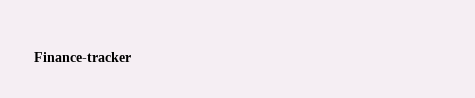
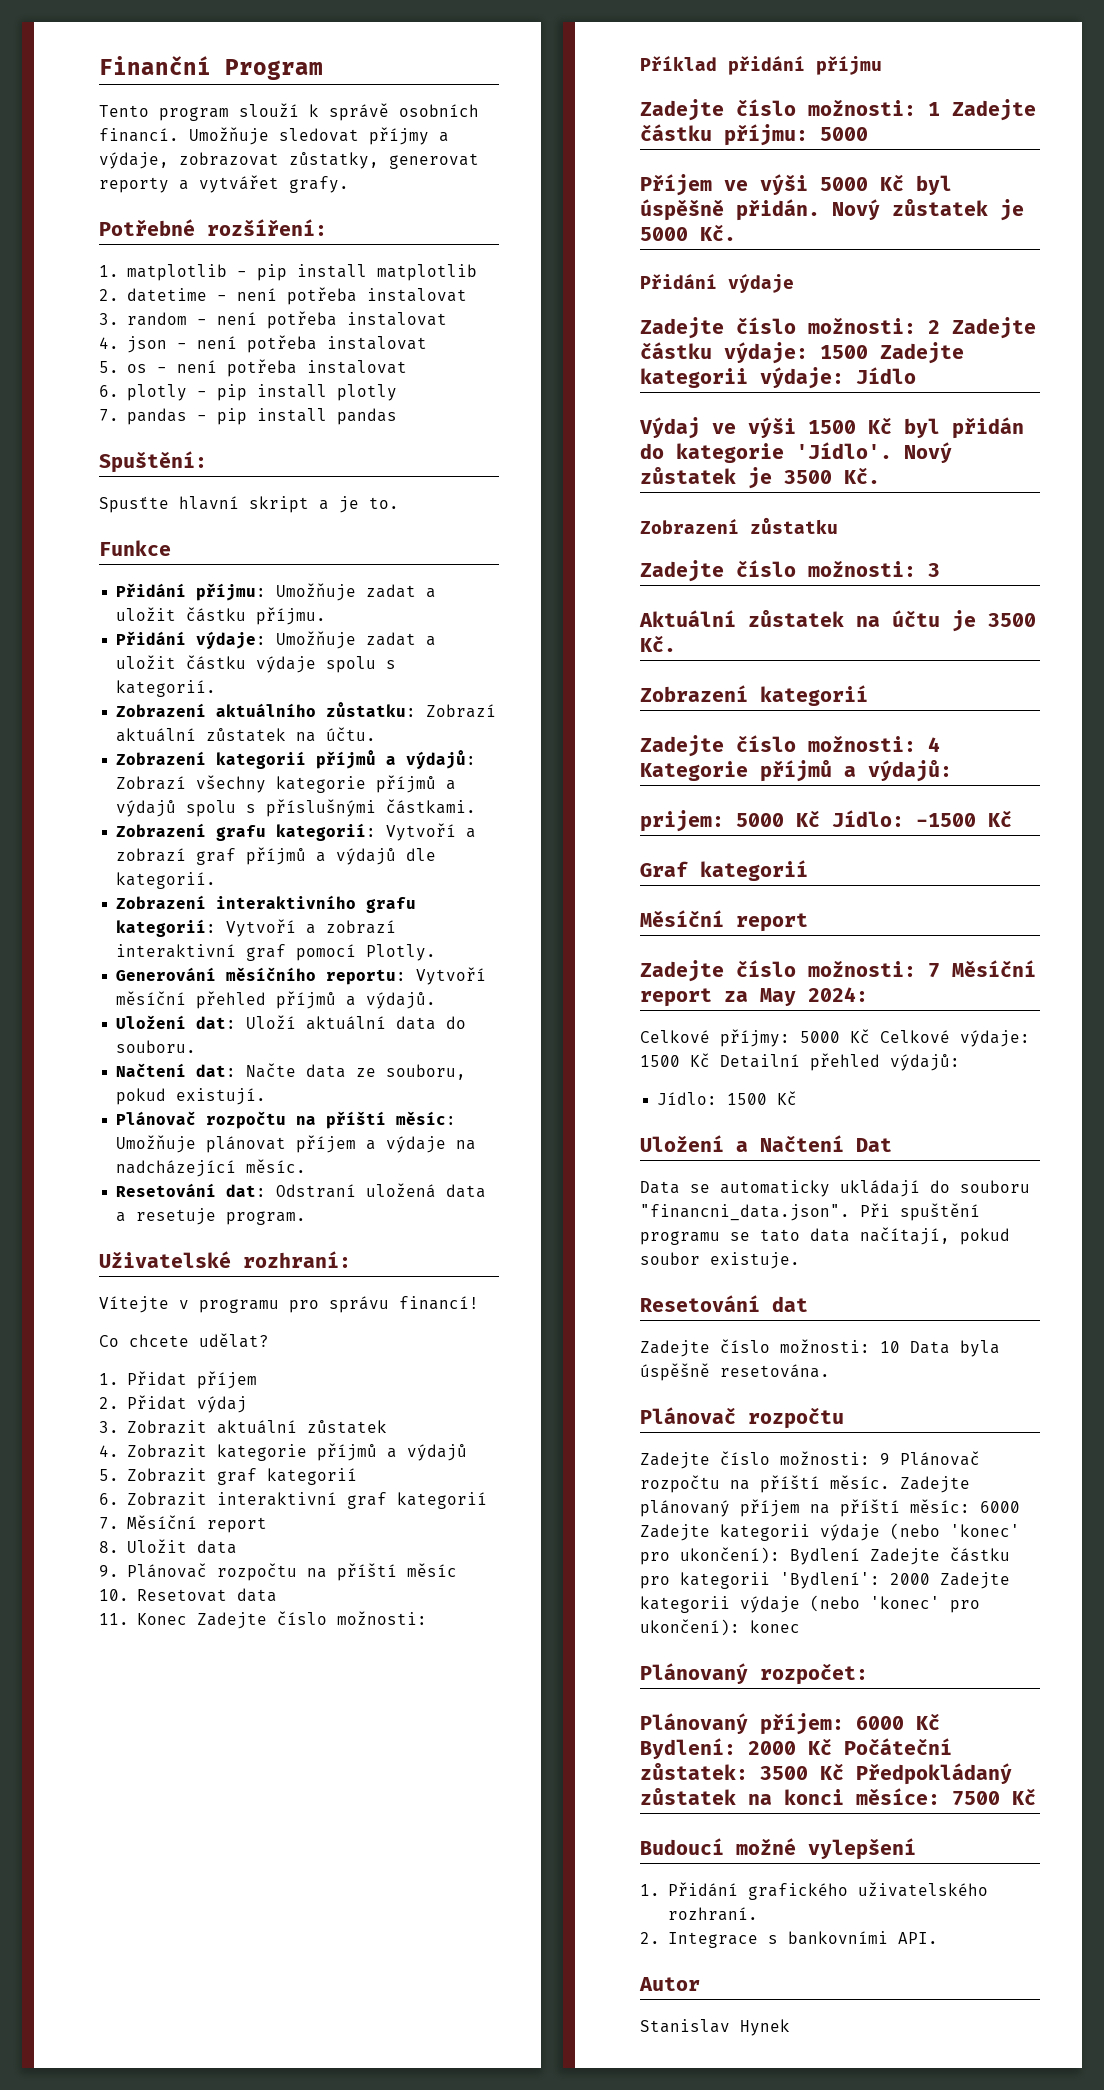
- Finance-tracker
+ Finanční Program
+ Tento program slouží k správě osobních financí. Umožňuje sledovat příjmy a výdaje, zobrazovat zůstatky, generovat reporty a vytvářet grafy.
+ Potřebné rozšíření:
+ 1. matplotlib - pip install matplotlib
+ 2. datetime - není potřeba instalovat
+ 3. random - není potřeba instalovat
+ 4. json - není potřeba instalovat
+ 5. os - není potřeba instalovat
+ 6. plotly - pip install plotly
+ 7. pandas - pip install pandas
+ Spuštění:
+ Spusťte hlavní skript a je to.
+ Funkce
+ Přidání příjmu: Umožňuje zadat a uložit částku příjmu.
+ Přidání výdaje: Umožňuje zadat a uložit částku výdaje spolu s kategorií.
+ Zobrazení aktuálního zůstatku: Zobrazí aktuální zůstatek na účtu.
+ Zobrazení kategorií příjmů a výdajů: Zobrazí všechny kategorie příjmů a výdajů spolu s příslušnými částkami.
+ Zobrazení grafu kategorií: Vytvoří a zobrazí graf příjmů a výdajů dle kategorií.
+ Zobrazení interaktivního grafu kategorií: Vytvoří a zobrazí interaktivní graf pomocí Plotly.
+ Generování měsíčního reportu: Vytvoří měsíční přehled příjmů a výdajů.
+ Uložení dat: Uloží aktuální data do souboru.
+ Načtení dat: Načte data ze souboru, pokud existují.
+ Plánovač rozpočtu na příští měsíc: Umožňuje plánovat příjem a výdaje na nadcházející měsíc.
+ Resetování dat: Odstraní uložená data a resetuje program.
+ Uživatelské rozhraní:
+ Vítejte v programu pro správu financí!
+ Co chcete udělat?
+ 1. Přidat příjem
+ 2. Přidat výdaj
+ 3. Zobrazit aktuální zůstatek
+ 4. Zobrazit kategorie příjmů a výdajů
+ 5. Zobrazit graf kategorií
+ 6. Zobrazit interaktivní graf kategorií
+ 7. Měsíční report
+ 8. Uložit data
+ 9. Plánovač rozpočtu na příští měsíc
+ 10. Resetovat data
+ 11. Konec Zadejte číslo možnosti:
+ Příklad přidání příjmu
+ Zadejte číslo možnosti: 1 Zadejte částku příjmu: 5000
+ Příjem ve výši 5000 Kč byl úspěšně přidán. Nový zůstatek je 5000 Kč.
+ Přidání výdaje
+ Zadejte číslo možnosti: 2 Zadejte částku výdaje: 1500 Zadejte kategorii výdaje: Jídlo
+ Výdaj ve výši 1500 Kč byl přidán do kategorie 'Jídlo'. Nový zůstatek je 3500 Kč.
+ Zobrazení zůstatku
+ Zadejte číslo možnosti: 3
+ Aktuální zůstatek na účtu je 3500 Kč.
+ Zobrazení kategorií
+ Zadejte číslo možnosti: 4 Kategorie příjmů a výdajů:
+ prijem: 5000 Kč Jídlo: -1500 Kč
+ Graf kategorií
+ Měsíční report
+ Zadejte číslo možnosti: 7 Měsíční report za May 2024:
+ Celkové příjmy: 5000 Kč Celkové výdaje: 1500 Kč Detailní přehled výdajů:
+ Jídlo: 1500 Kč
+ Uložení a Načtení Dat
+ Data se automaticky ukládají do souboru "financni_data.json". Při spuštění programu se tato data načítají, pokud soubor existuje.
+ Resetování dat
+ Zadejte číslo možnosti: 10 Data byla úspěšně resetována.
+ Plánovač rozpočtu
+ Zadejte číslo možnosti: 9 Plánovač rozpočtu na příští měsíc. Zadejte plánovaný příjem na příští měsíc: 6000 Zadejte kategorii výdaje (nebo 'konec' pro ukončení): Bydlení Zadejte částku pro kategorii 'Bydlení': 2000 Zadejte kategorii výdaje (nebo 'konec' pro ukončení): konec
+ Plánovaný rozpočet:
+ Plánovaný příjem: 6000 Kč Bydlení: 2000 Kč Počáteční zůstatek: 3500 Kč Předpokládaný zůstatek na konci měsíce: 7500 Kč
+ Budoucí možné vylepšení
+ 1. Přidání grafického uživatelského rozhraní.
+ 2. Integrace s bankovními API.
+ Autor
+ Stanislav Hynek

